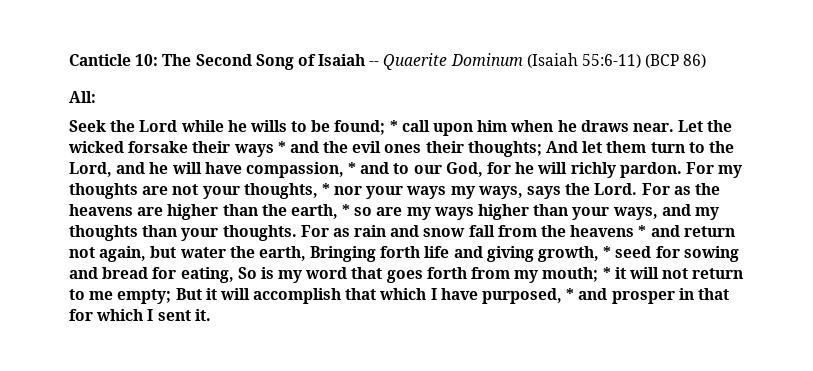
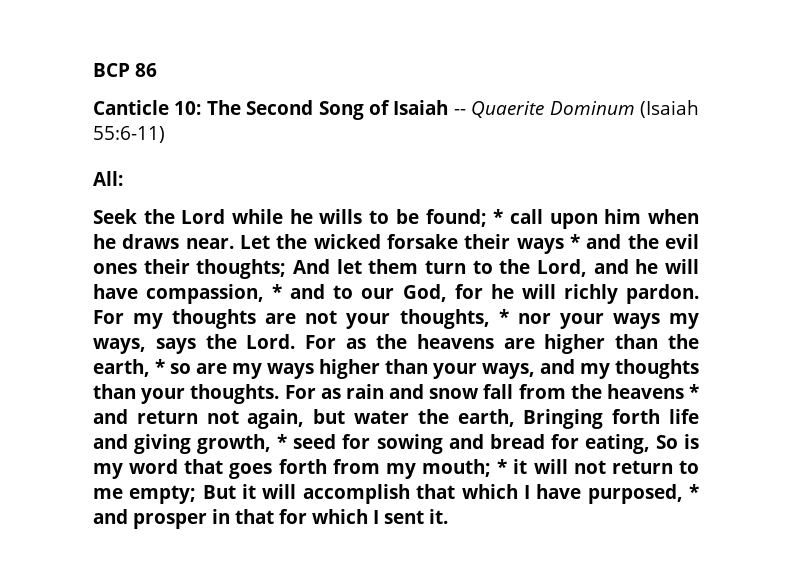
+ BCP 86
- Canticle 10: The Second Song of Isaiah -- Quaerite Dominum (Isaiah 55:6-11) (BCP 86)
+ Canticle 10: The Second Song of Isaiah -- Quaerite Dominum (Isaiah 55:6-11)

